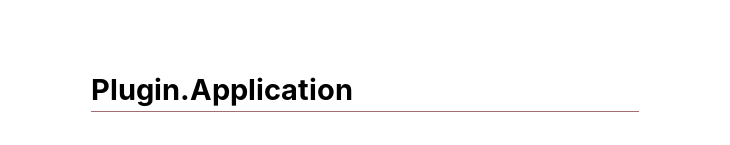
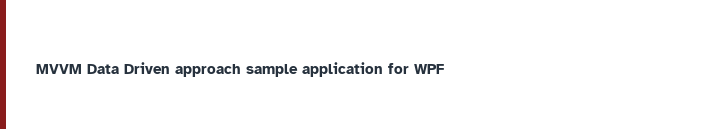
- Plugin.Application
+ MVVM Data Driven approach sample application for WPF

